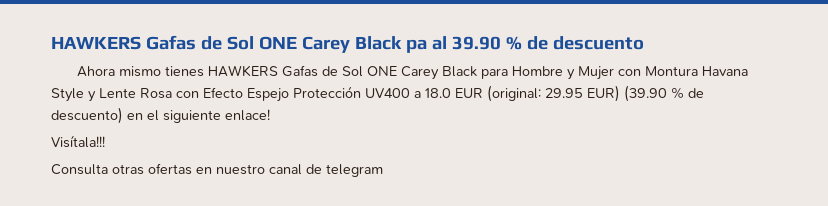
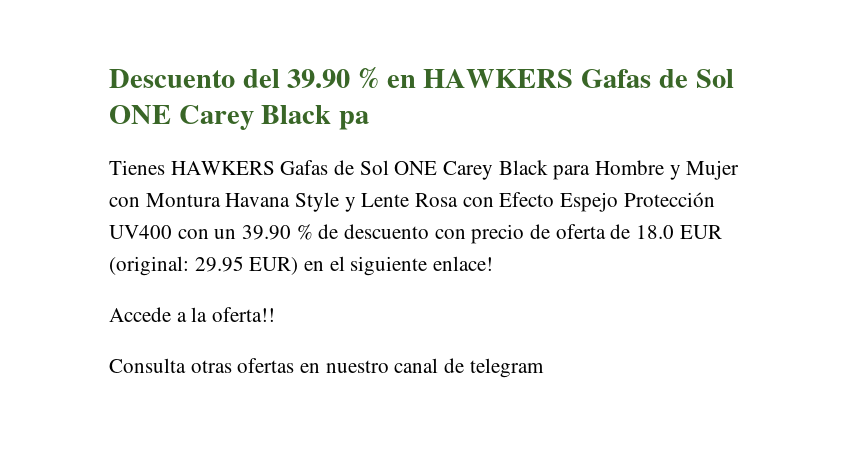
- HAWKERS Gafas de Sol ONE Carey Black pa al 39.90 % de descuento
- Ahora mismo tienes HAWKERS Gafas de Sol ONE Carey Black para Hombre y Mujer con Montura Havana Style y Lente Rosa con Efecto Espejo Protección UV400 a 18.0 EUR (original: 29.95 EUR) (39.90 % de descuento) en el siguiente enlace!
+ Descuento del 39.90 % en HAWKERS Gafas de Sol ONE Carey Black pa
+ Tienes HAWKERS Gafas de Sol ONE Carey Black para Hombre y Mujer con Montura Havana Style y Lente Rosa con Efecto Espejo Protección UV400 con un 39.90 % de descuento con precio de oferta de 18.0 EUR (original: 29.95 EUR) en el siguiente enlace!
- Visítala!!!
+ Accede a la oferta!!

